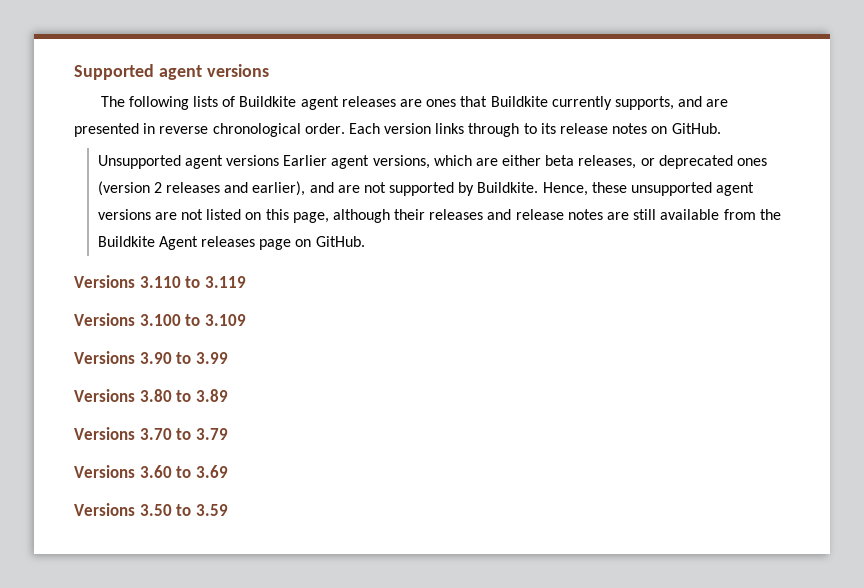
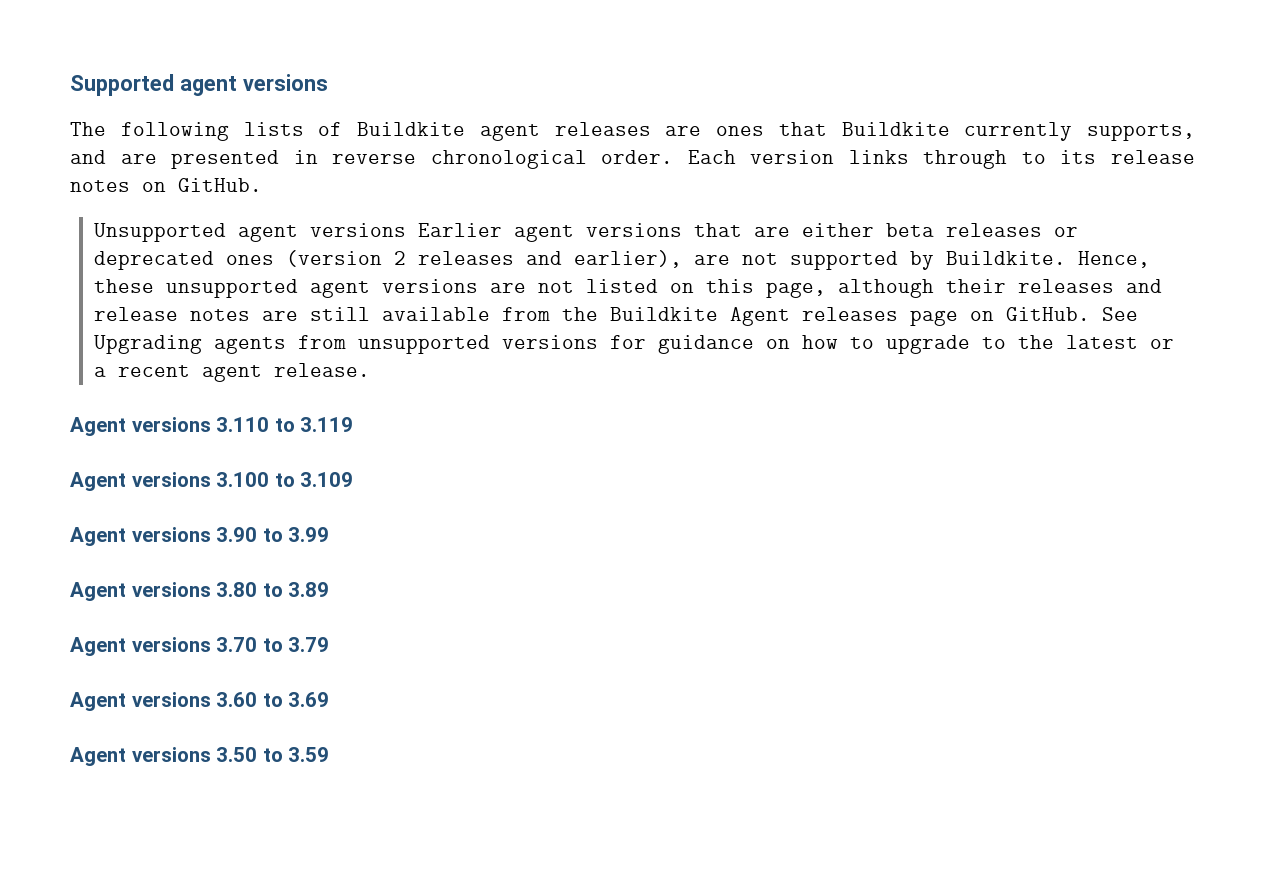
- Unsupported agent versions Earlier agent versions, which are either beta releases, or deprecated ones (version 2 releases and earlier), and are not supported by Buildkite.
+ Unsupported agent versions Earlier agent versions that are either beta releases or deprecated ones (version 2 releases and earlier), are not supported by Buildkite.
- Hence, these unsupported agent versions are not listed on this page, although their releases and release notes are still available from the Buildkite Agent releases page on GitHub.
- Versions 3.110 to 3.119
+ Hence, these unsupported agent versions are not listed on this page, although their releases and release notes are still available from the Buildkite Agent releases page on GitHub. See Upgrading agents from unsupported versions for guidance on how to upgrade to the latest or a recent agent release.
+ Agent versions 3.110 to 3.119
- Versions 3.100 to 3.109
+ Agent versions 3.100 to 3.109
- Versions 3.90 to 3.99
+ Agent versions 3.90 to 3.99
- Versions 3.80 to 3.89
+ Agent versions 3.80 to 3.89
- Versions 3.70 to 3.79
+ Agent versions 3.70 to 3.79
- Versions 3.60 to 3.69
+ Agent versions 3.60 to 3.69
- Versions 3.50 to 3.59
+ Agent versions 3.50 to 3.59

